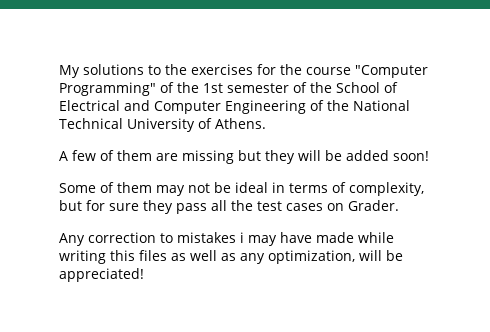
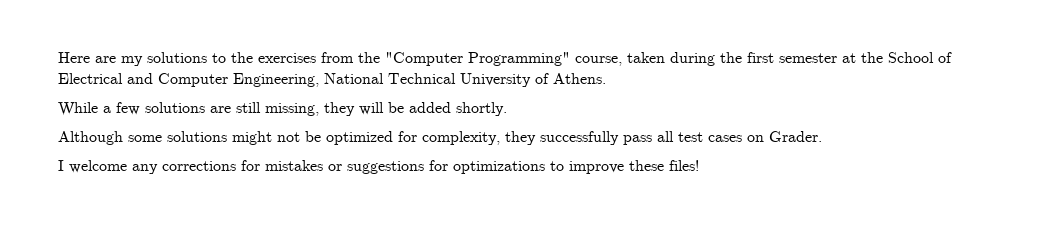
- My solutions to the exercises for the course "Computer Programming" of the 1st semester of the School of Electrical and Computer Engineering of the National Technical University of Athens.
+ Here are my solutions to the exercises from the "Computer Programming" course, taken during the first semester at the School of Electrical and Computer Engineering, National Technical University of Athens.
- A few of them are missing but they will be added soon!
- Some of them may not be ideal in terms of complexity, but for sure they pass all the test cases on Grader.
+ While a few solutions are still missing, they will be added shortly.
+ Although some solutions might not be optimized for complexity, they successfully pass all test cases on Grader.
- Any correction to mistakes i may have made while writing this files as well as any optimization, will be appreciated!
+ I welcome any corrections for mistakes or suggestions for optimizations to improve these files!

